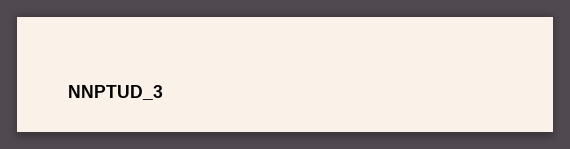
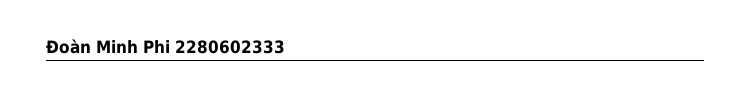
- NNPTUD_3
+ Đoàn Minh Phi 2280602333

